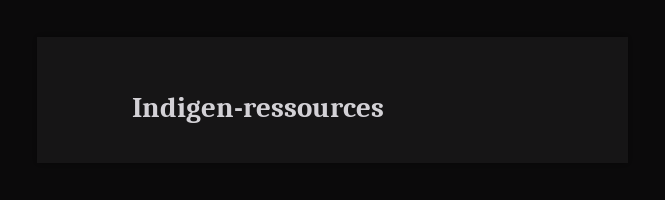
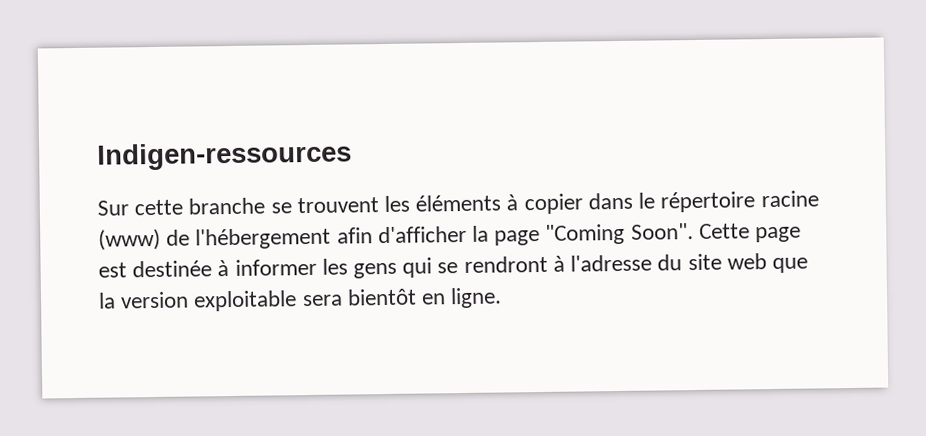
+ Sur cette branche se trouvent les éléments à copier dans le répertoire racine (www) de l'hébergement afin d'afficher la page "Coming Soon". Cette page est destinée à informer les gens qui se rendront à l'adresse du site web que la version exploitable sera bientôt en ligne.

